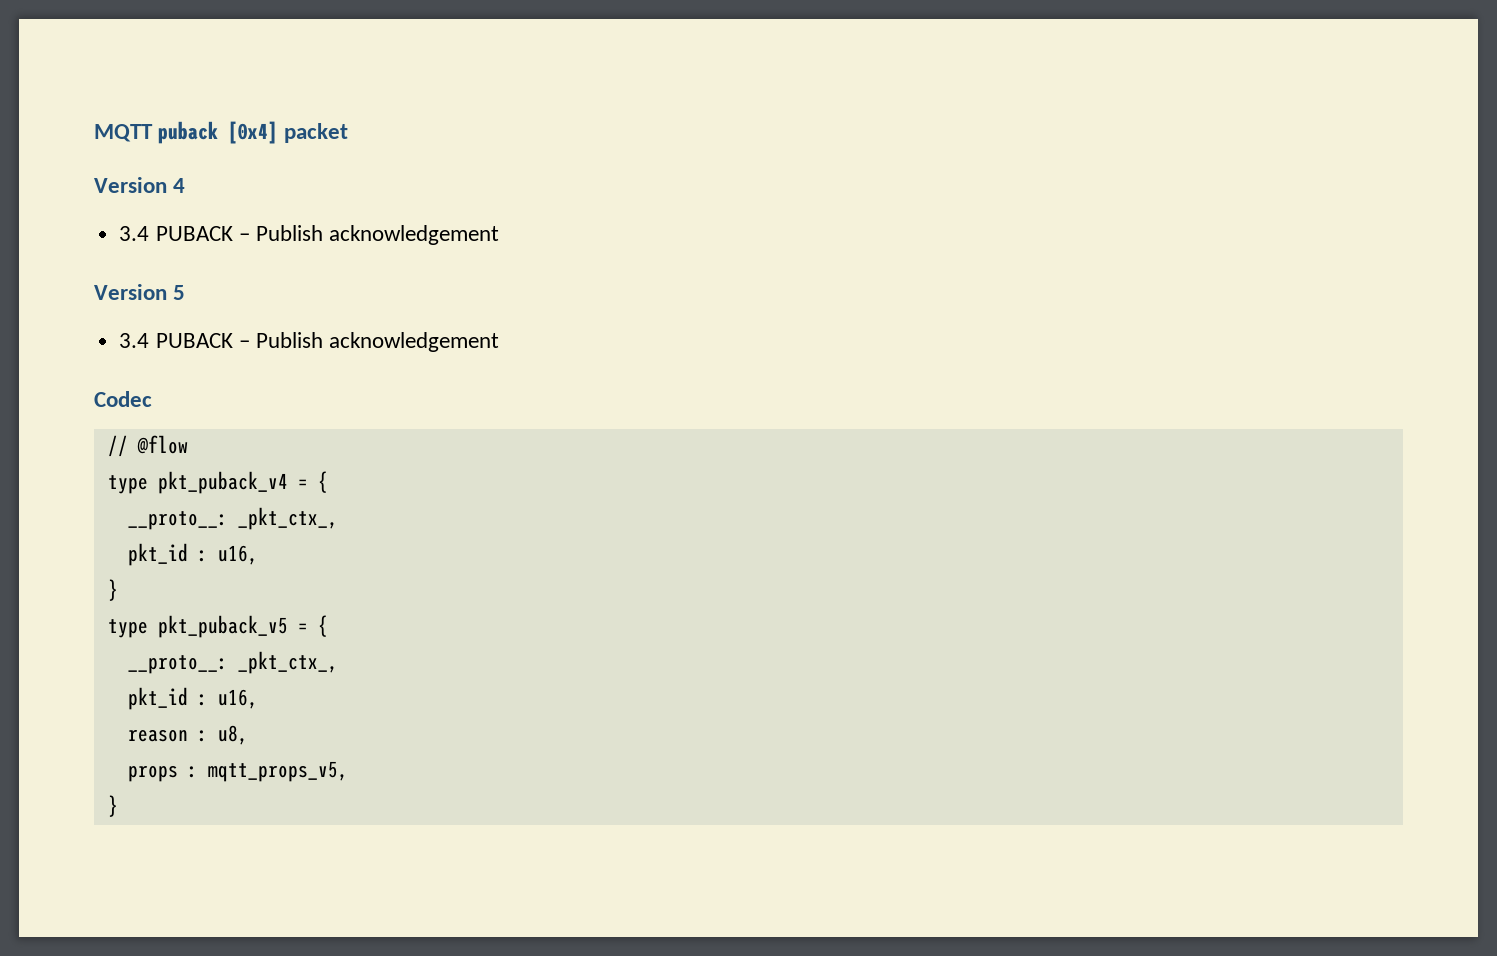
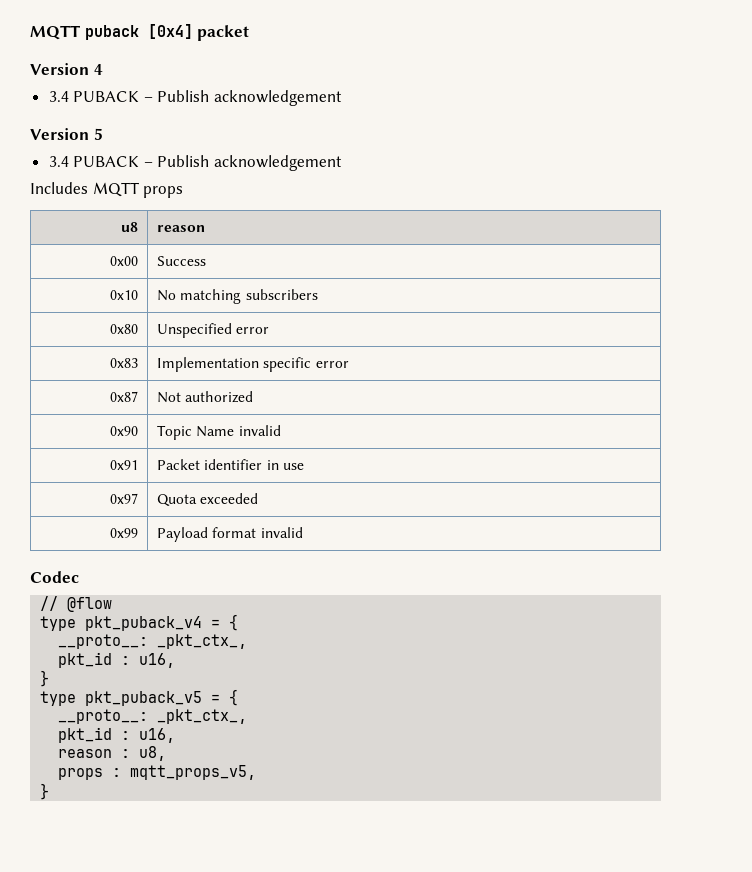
+ Includes MQTT props
+ u8 | reason
+ 0x00 | Success
+ 0x10 | No matching subscribers
+ 0x80 | Unspecified error
+ 0x83 | Implementation specific error
+ 0x87 | Not authorized
+ 0x90 | Topic Name invalid
+ 0x91 | Packet identifier in use
+ 0x97 | Quota exceeded
+ 0x99 | Payload format invalid

